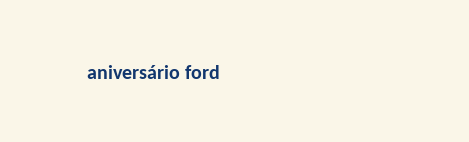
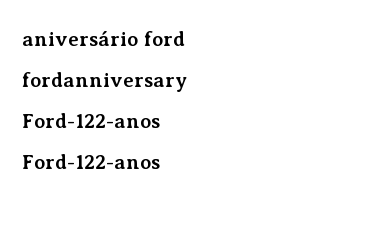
+ fordanniversary
+ Ford-122-anos
+ Ford-122-anos

